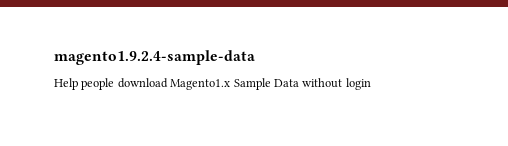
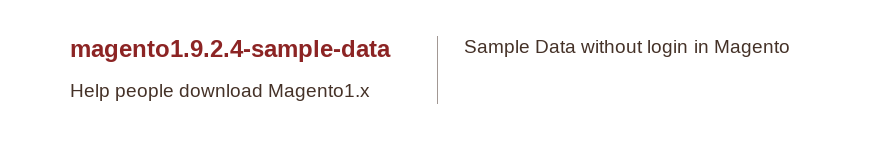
- Help people download Magento1.x Sample Data without login
+ Help people download Magento1.x Sample Data without login in Magento

